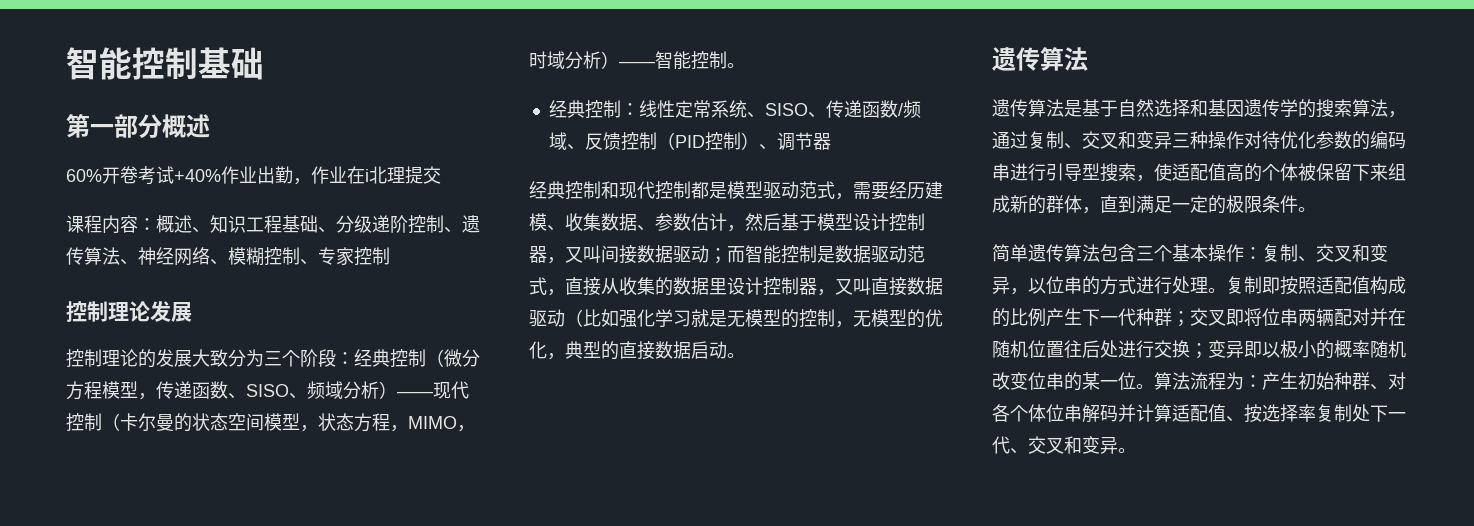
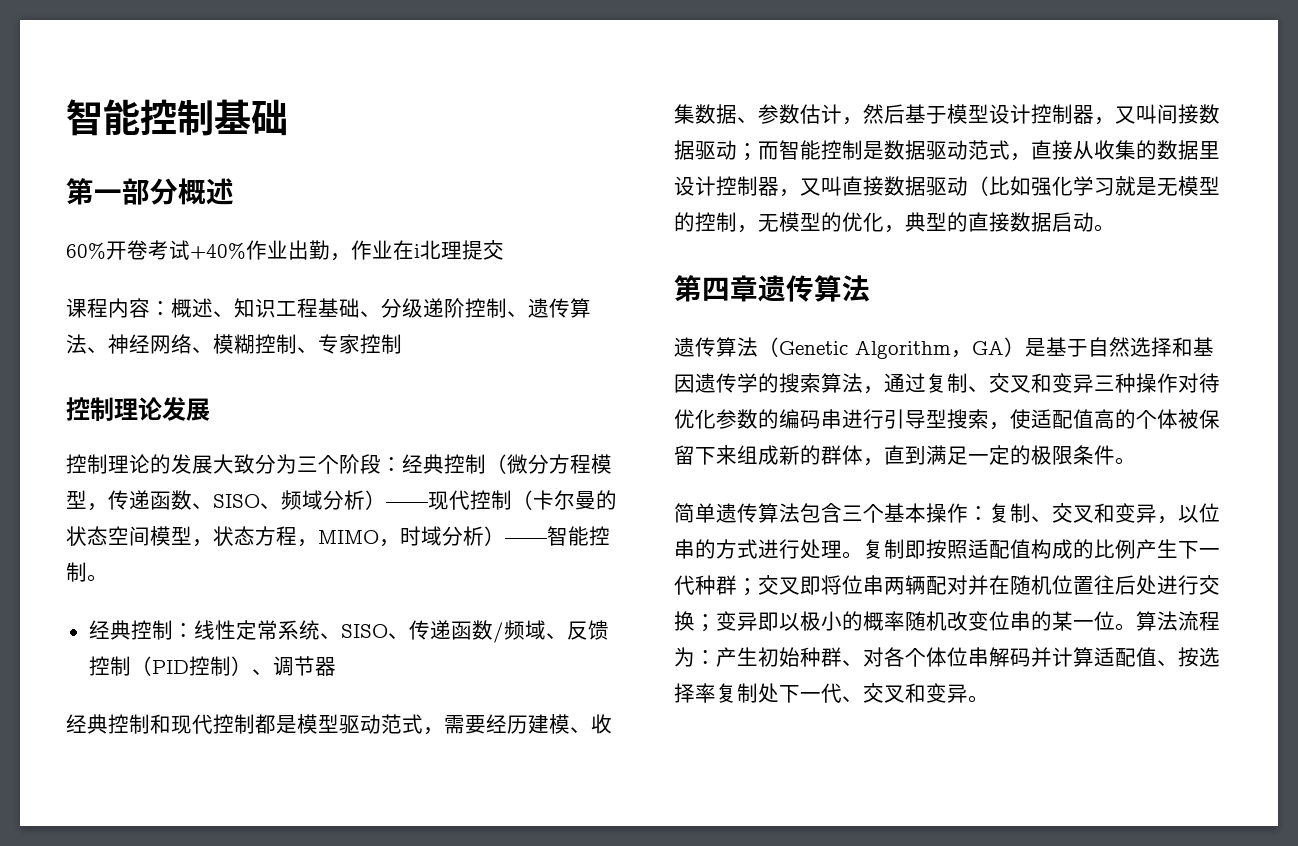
  而智能控制是数据驱动范式，直接从收集的数据里设计控制器，又叫直接数据驱动（比如强化学习就是无模型的控制，无模型的优化，典型的直接数据启动。
- 遗传算法
+ 第四章遗传算法
- 遗传算法是基于自然选择和基因遗传学的搜索算法，通过复制、交叉和变异三种操作对待优化参数的编码串进行引导型搜索，使适配值高的个体被保留下来组成新的群体，直到满足一定的极限条件。
+ 遗传算法（Genetic Algorithm，GA）是基于自然选择和基因遗传学的搜索算法，通过复制、交叉和变异三种操作对待优化参数的编码串进行引导型搜索，使适配值高的个体被保留下来组成新的群体，直到满足一定的极限条件。

